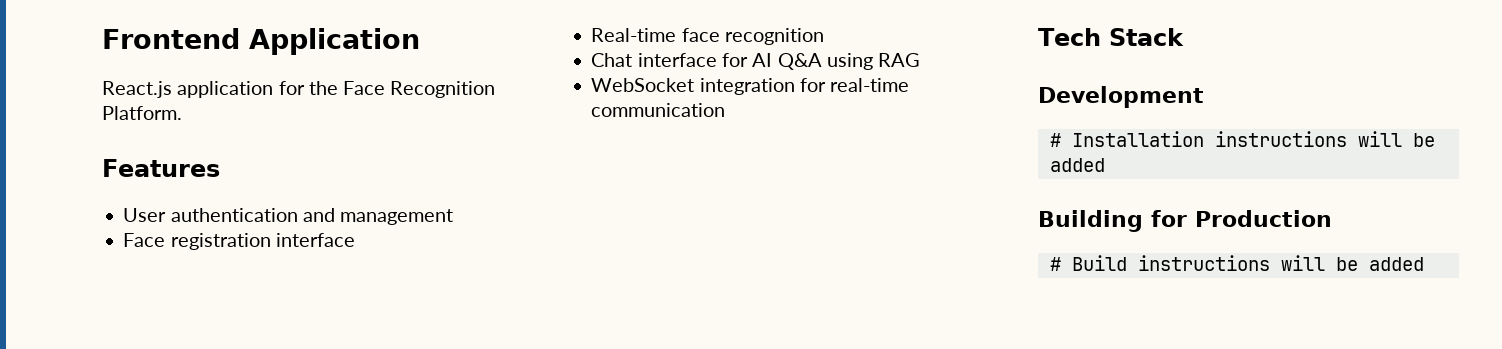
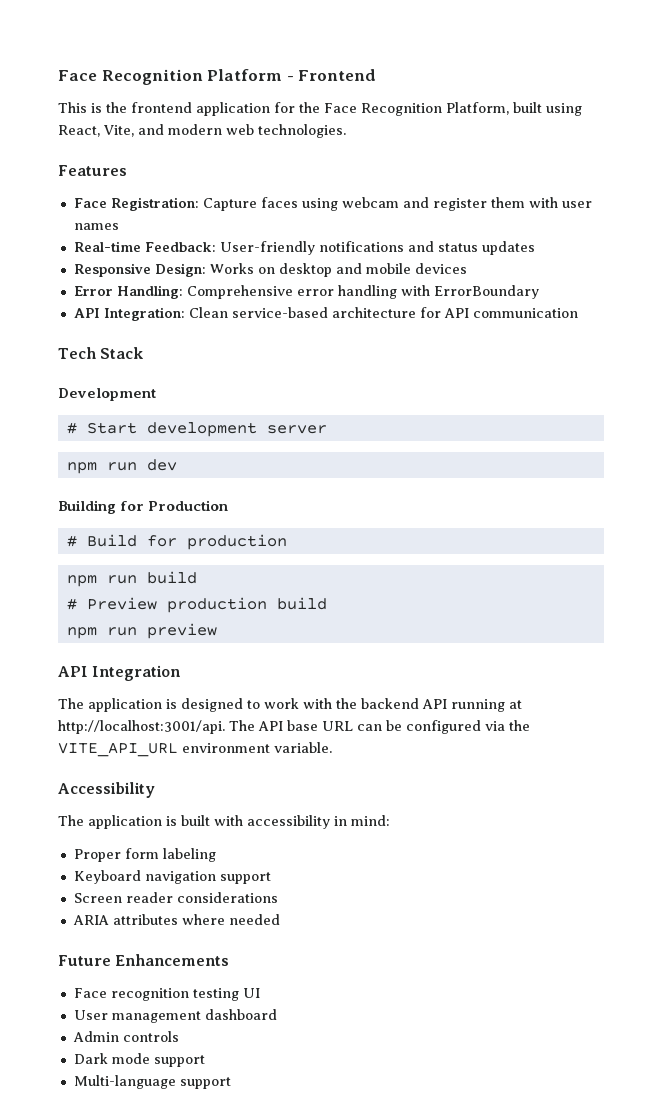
- Frontend Application
- React.js application for the Face Recognition Platform.
+ Face Recognition Platform - Frontend
+ This is the frontend application for the Face Recognition Platform, built using React, Vite, and modern web technologies.
  Features
- User authentication and management
- Face registration interface
- Real-time face recognition
- Chat interface for AI Q&A using RAG
- WebSocket integration for real-time communication
+ Face Registration: Capture faces using webcam and register them with user names
+ Real-time Feedback: User-friendly notifications and status updates
+ Responsive Design: Works on desktop and mobile devices
+ Error Handling: Comprehensive error handling with ErrorBoundary
+ API Integration: Clean service-based architecture for API communication
- # Installation instructions will be added
+ # Start development server
+ npm run dev
- # Build instructions will be added
+ # Build for production
+ npm run build
+ # Preview production build
+ npm run preview
+ API Integration
+ The application is designed to work with the backend API running at http://localhost:3001/api. The API base URL can be configured via the VITE_API_URL environment variable.
+ Accessibility
+ The application is built with accessibility in mind:
+ Proper form labeling
+ Keyboard navigation support
+ Screen reader considerations
+ ARIA attributes where needed
+ Future Enhancements
+ Face recognition testing UI
+ User management dashboard
+ Admin controls
+ Dark mode support
+ Multi-language support

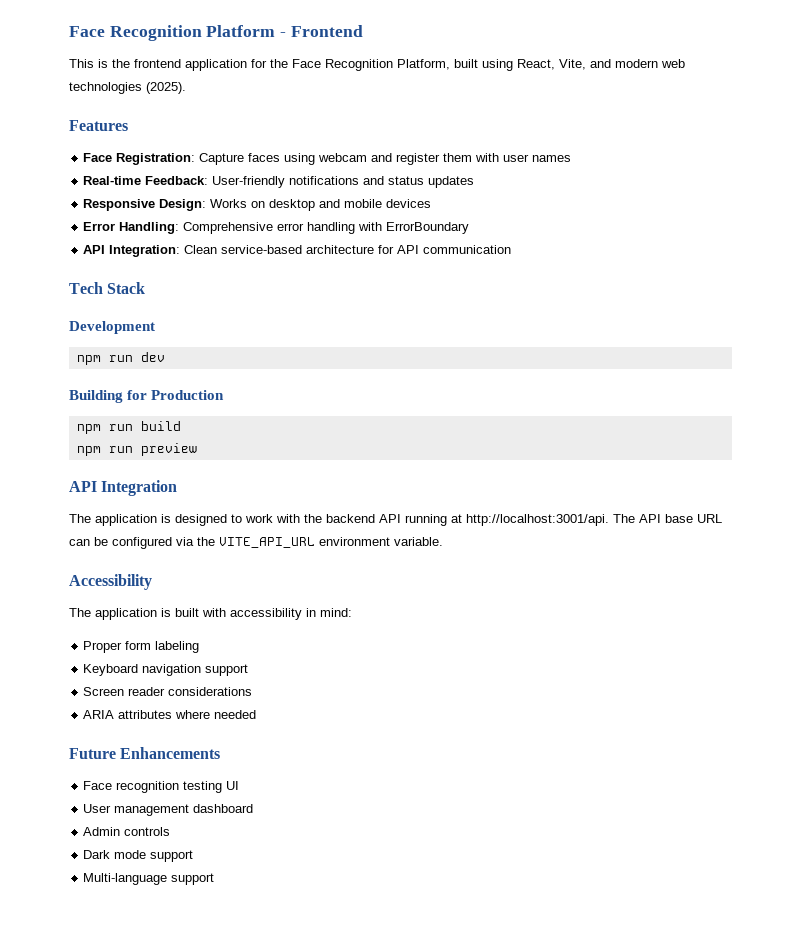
- This is the frontend application for the Face Recognition Platform, built using React, Vite, and modern web technologies.
+ This is the frontend application for the Face Recognition Platform, built using React, Vite, and modern web technologies (2025).
- # Start development server
- # Build for production
- # Preview production build

